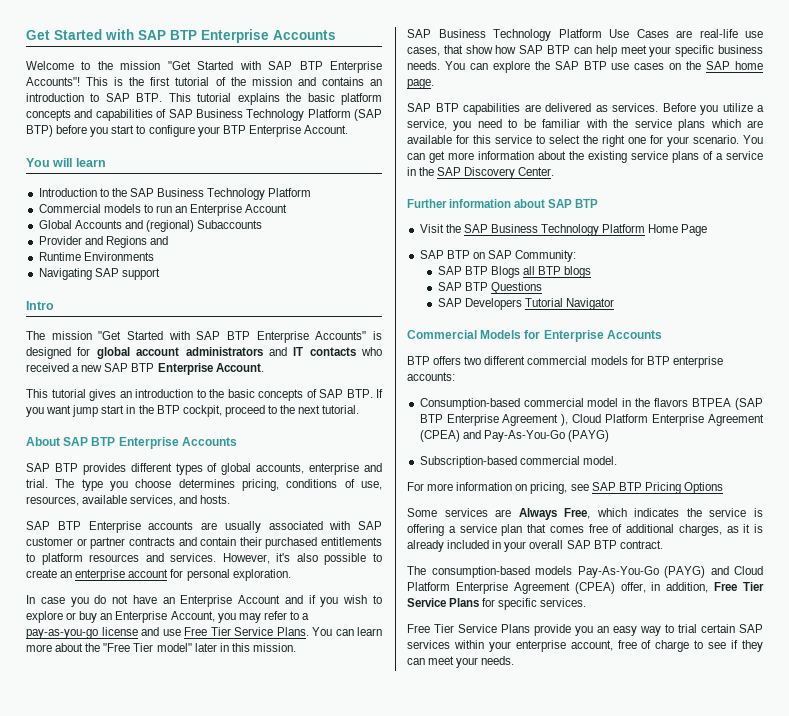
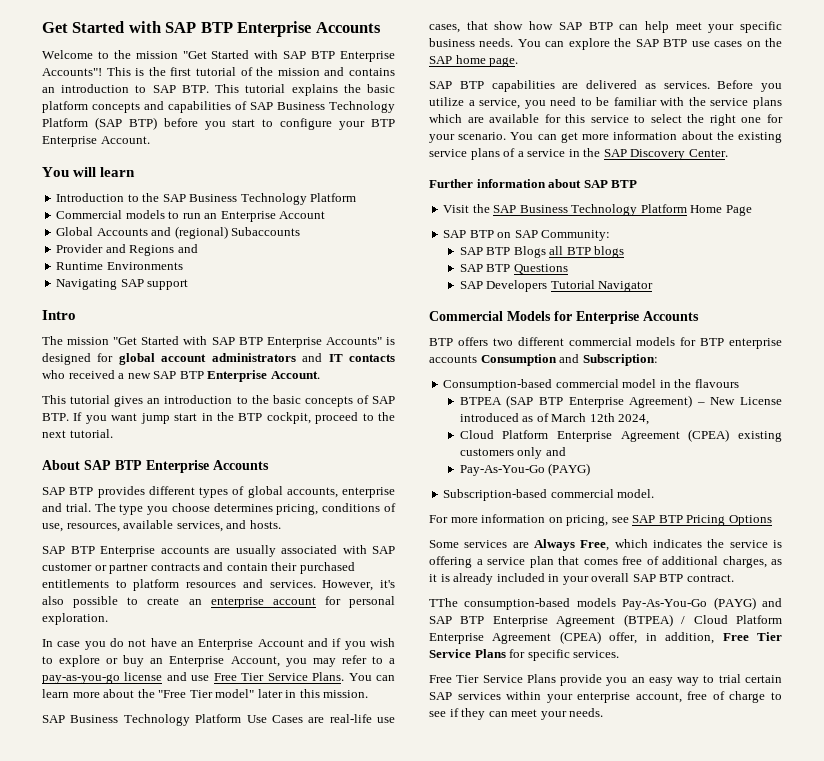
- BTP offers two different commercial models for BTP enterprise accounts:
+ BTP offers two different commercial models for BTP enterprise accounts Consumption and Subscription:
- Consumption-based commercial model in the flavors BTPEA (SAP BTP Enterprise Agreement ), Cloud Platform Enterprise Agreement (CPEA) and Pay-As-You-Go (PAYG)
+ Consumption-based commercial model in the flavours
+ BTPEA (SAP BTP Enterprise Agreement) – New License introduced as of March 12th 2024,
+ Cloud Platform Enterprise Agreement (CPEA) existing customers only and
+ Pay-As-You-Go (PAYG)
- The consumption-based models Pay-As-You-Go (PAYG) and Cloud Platform Enterprise Agreement (CPEA) offer, in addition, Free Tier Service Plans for specific services.
+ TThe consumption-based models Pay-As-You-Go (PAYG) and SAP BTP Enterprise Agreement (BTPEA) / Cloud Platform Enterprise Agreement (CPEA) offer, in addition, Free Tier Service Plans for specific services.

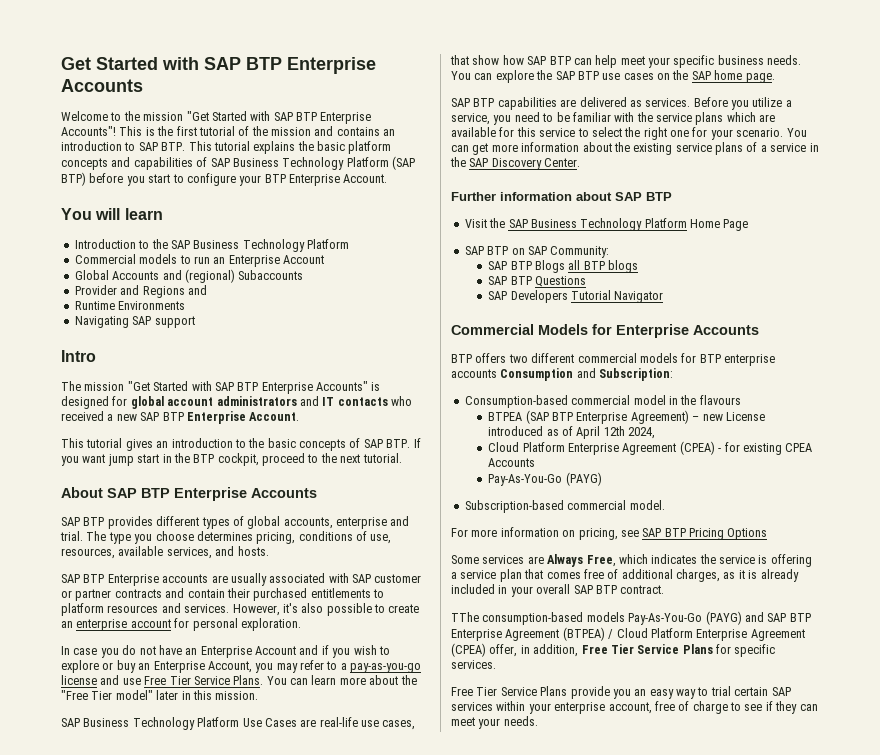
- BTPEA (SAP BTP Enterprise Agreement) – New License introduced as of March 12th 2024,
+ BTPEA (SAP BTP Enterprise Agreement) – new License introduced as of April 12th 2024,
- Cloud Platform Enterprise Agreement (CPEA) existing customers only and
+ Cloud Platform Enterprise Agreement (CPEA) - for existing CPEA Accounts

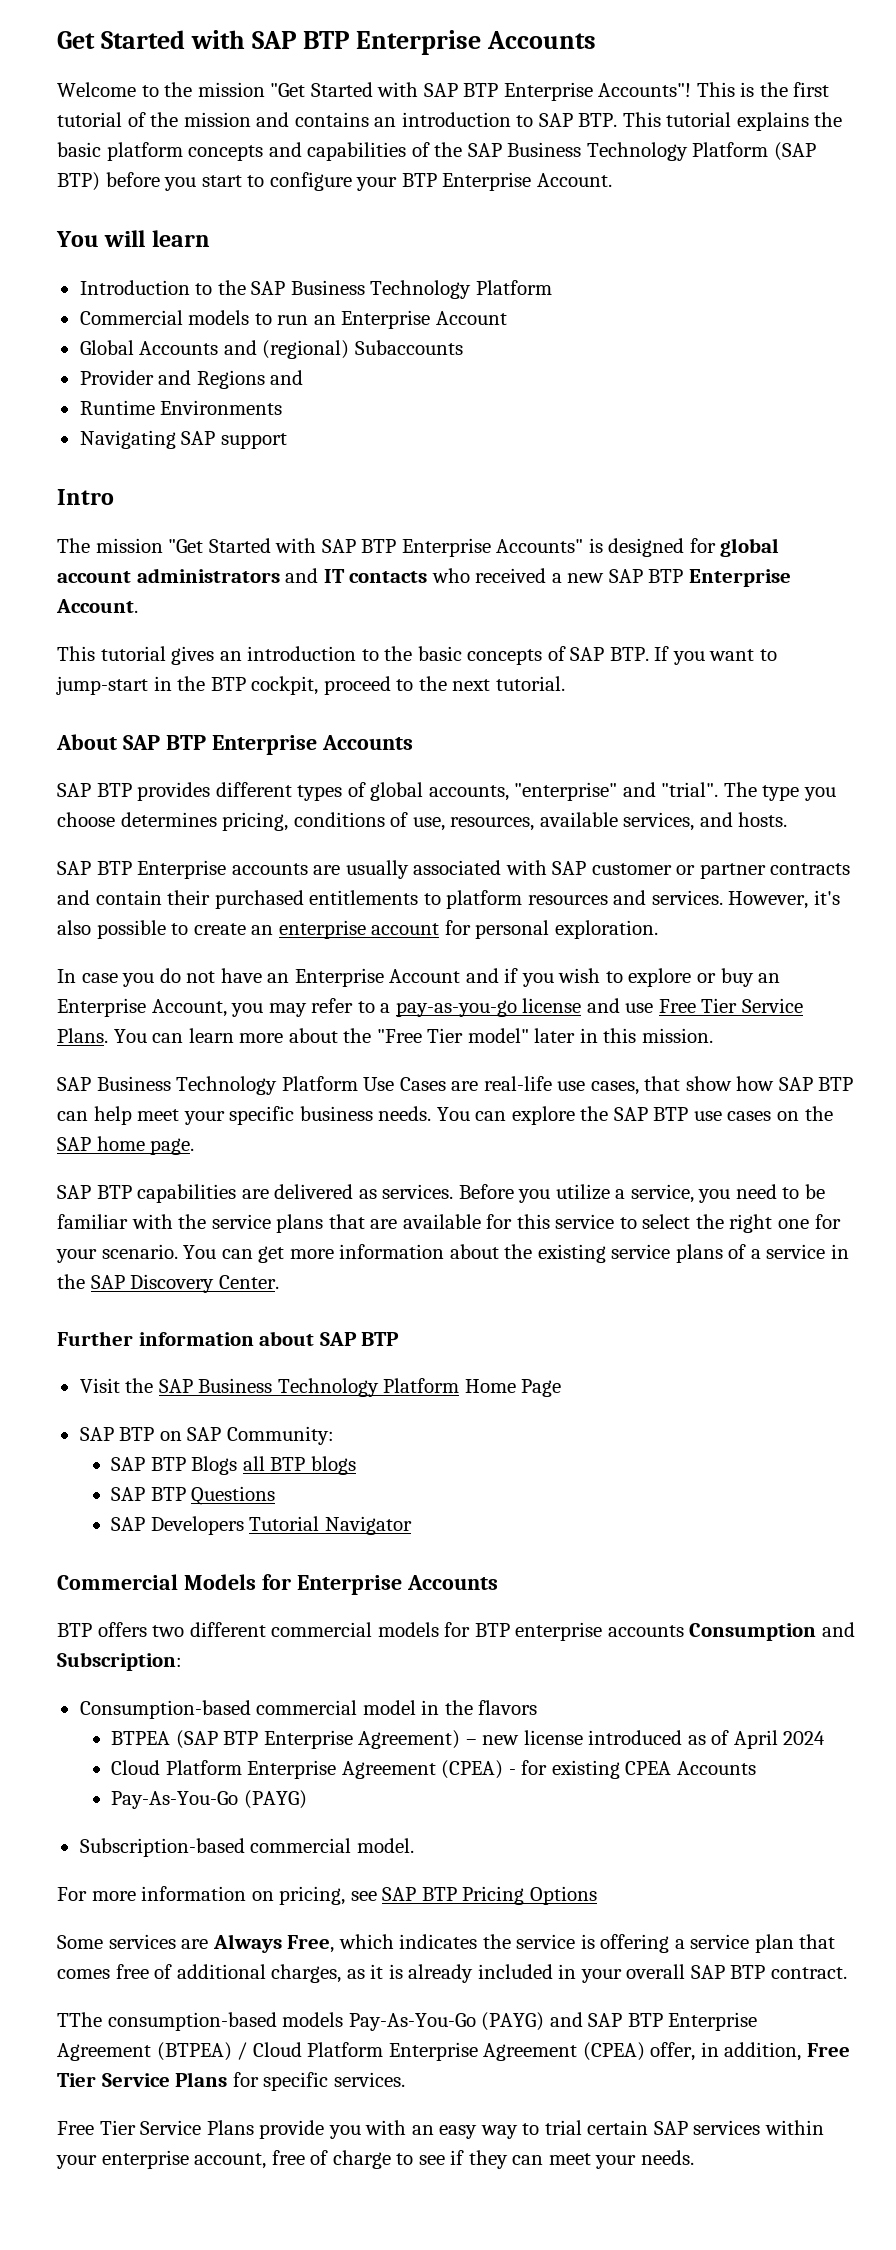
- This is the first tutorial of the mission and contains an introduction to SAP BTP. This tutorial explains the basic platform concepts and capabilities of SAP Business Technology Platform (SAP BTP) before you start to configure your BTP Enterprise Account.
+ This is the first tutorial of the mission and contains an introduction to SAP BTP. This tutorial explains the basic platform concepts and capabilities of the SAP Business Technology Platform (SAP BTP) before you start to configure your BTP Enterprise Account.
- This tutorial gives an introduction to the basic concepts of SAP BTP. If you want jump start in the BTP cockpit, proceed to the next tutorial.
+ This tutorial gives an introduction to the basic concepts of SAP BTP. If you want to jump-start in the BTP cockpit, proceed to the next tutorial.
- SAP BTP provides different types of global accounts, enterprise and trial.
+ SAP BTP provides different types of global accounts, "enterprise" and "trial".
- Before you utilize a service, you need to be familiar with the service plans which are available for this service to select the right one for your scenario.
+ Before you utilize a service, you need to be familiar with the service plans that are available for this service to select the right one for your scenario.
- Consumption-based commercial model in the flavours
+ Consumption-based commercial model in the flavors
- BTPEA (SAP BTP Enterprise Agreement) – new License introduced as of April 12th 2024,
+ BTPEA (SAP BTP Enterprise Agreement) – new license introduced as of April 2024
- Free Tier Service Plans provide you an easy way to trial certain SAP services within your enterprise account, free of charge to see if they can meet your needs.
+ Free Tier Service Plans provide you with an easy way to trial certain SAP services within your enterprise account, free of charge to see if they can meet your needs.

